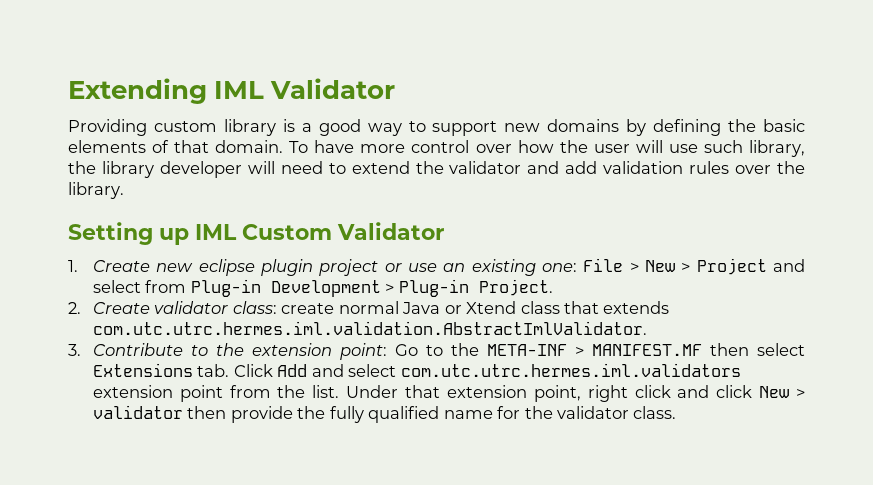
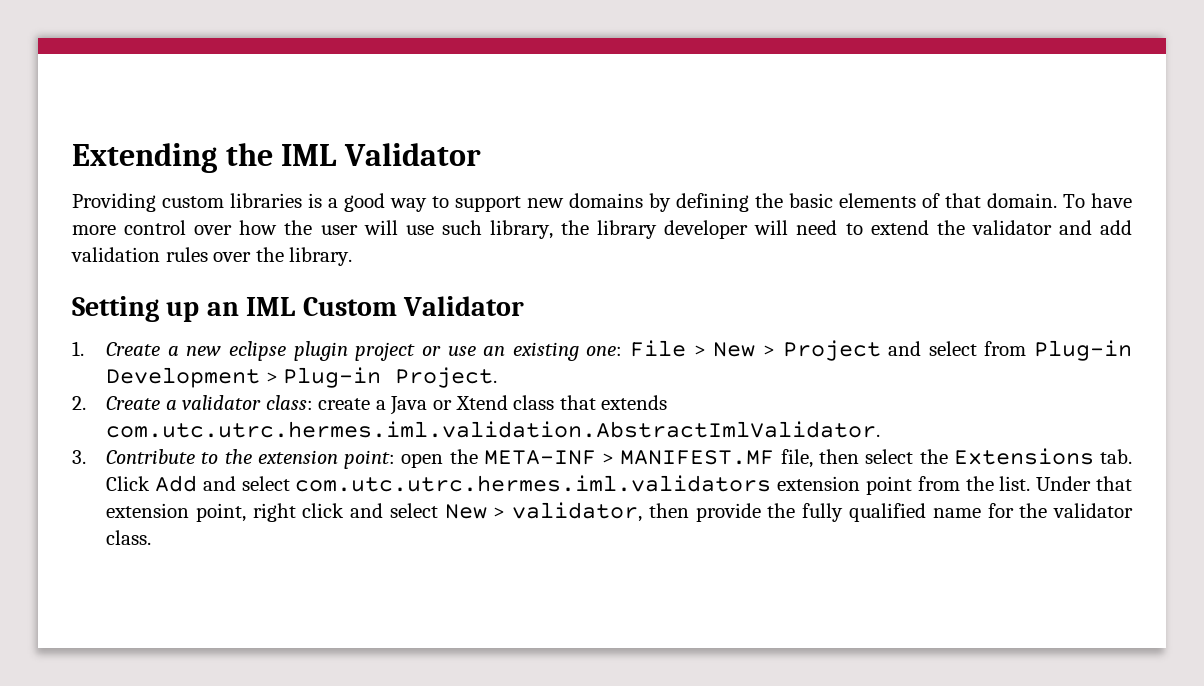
- Extending IML Validator
+ Extending the IML Validator
- Providing custom library is a good way to support new domains by defining the basic elements of that domain.
+ Providing custom libraries is a good way to support new domains by defining the basic elements of that domain.
- Setting up IML Custom Validator
+ Setting up an IML Custom Validator
- 1. Create new eclipse plugin project or use an existing one: File > New > Project and select from Plug-in Development > Plug-in Project.
+ 1. Create a new eclipse plugin project or use an existing one: File > New > Project and select from Plug-in Development > Plug-in Project.
- 2. Create validator class: create normal Java or Xtend class that extends com.utc.utrc.hermes.iml.validation.AbstractImlValidator.
+ 2. Create a validator class: create a Java or Xtend class that extends com.utc.utrc.hermes.iml.validation.AbstractImlValidator.
- 3. Contribute to the extension point: Go to the META-INF > MANIFEST.MF then select Extensions tab. Click Add and select com.utc.utrc.hermes.iml.validators extension point from the list.
+ 3. Contribute to the extension point: open the META-INF > MANIFEST.MF file, then select the Extensions tab. Click Add and select com.utc.utrc.hermes.iml.validators extension point from the list.
- Under that extension point, right click and click New > validator then provide the fully qualified name for the validator class.
+ Under that extension point, right click and select New > validator, then provide the fully qualified name for the validator class.

